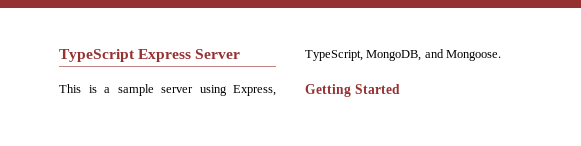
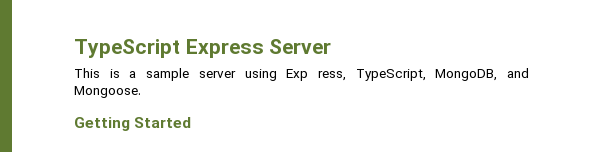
- This is a sample server using Express, TypeScript, MongoDB, and Mongoose.
+ This is a sample server using Exp ress, TypeScript, MongoDB, and Mongoose.

